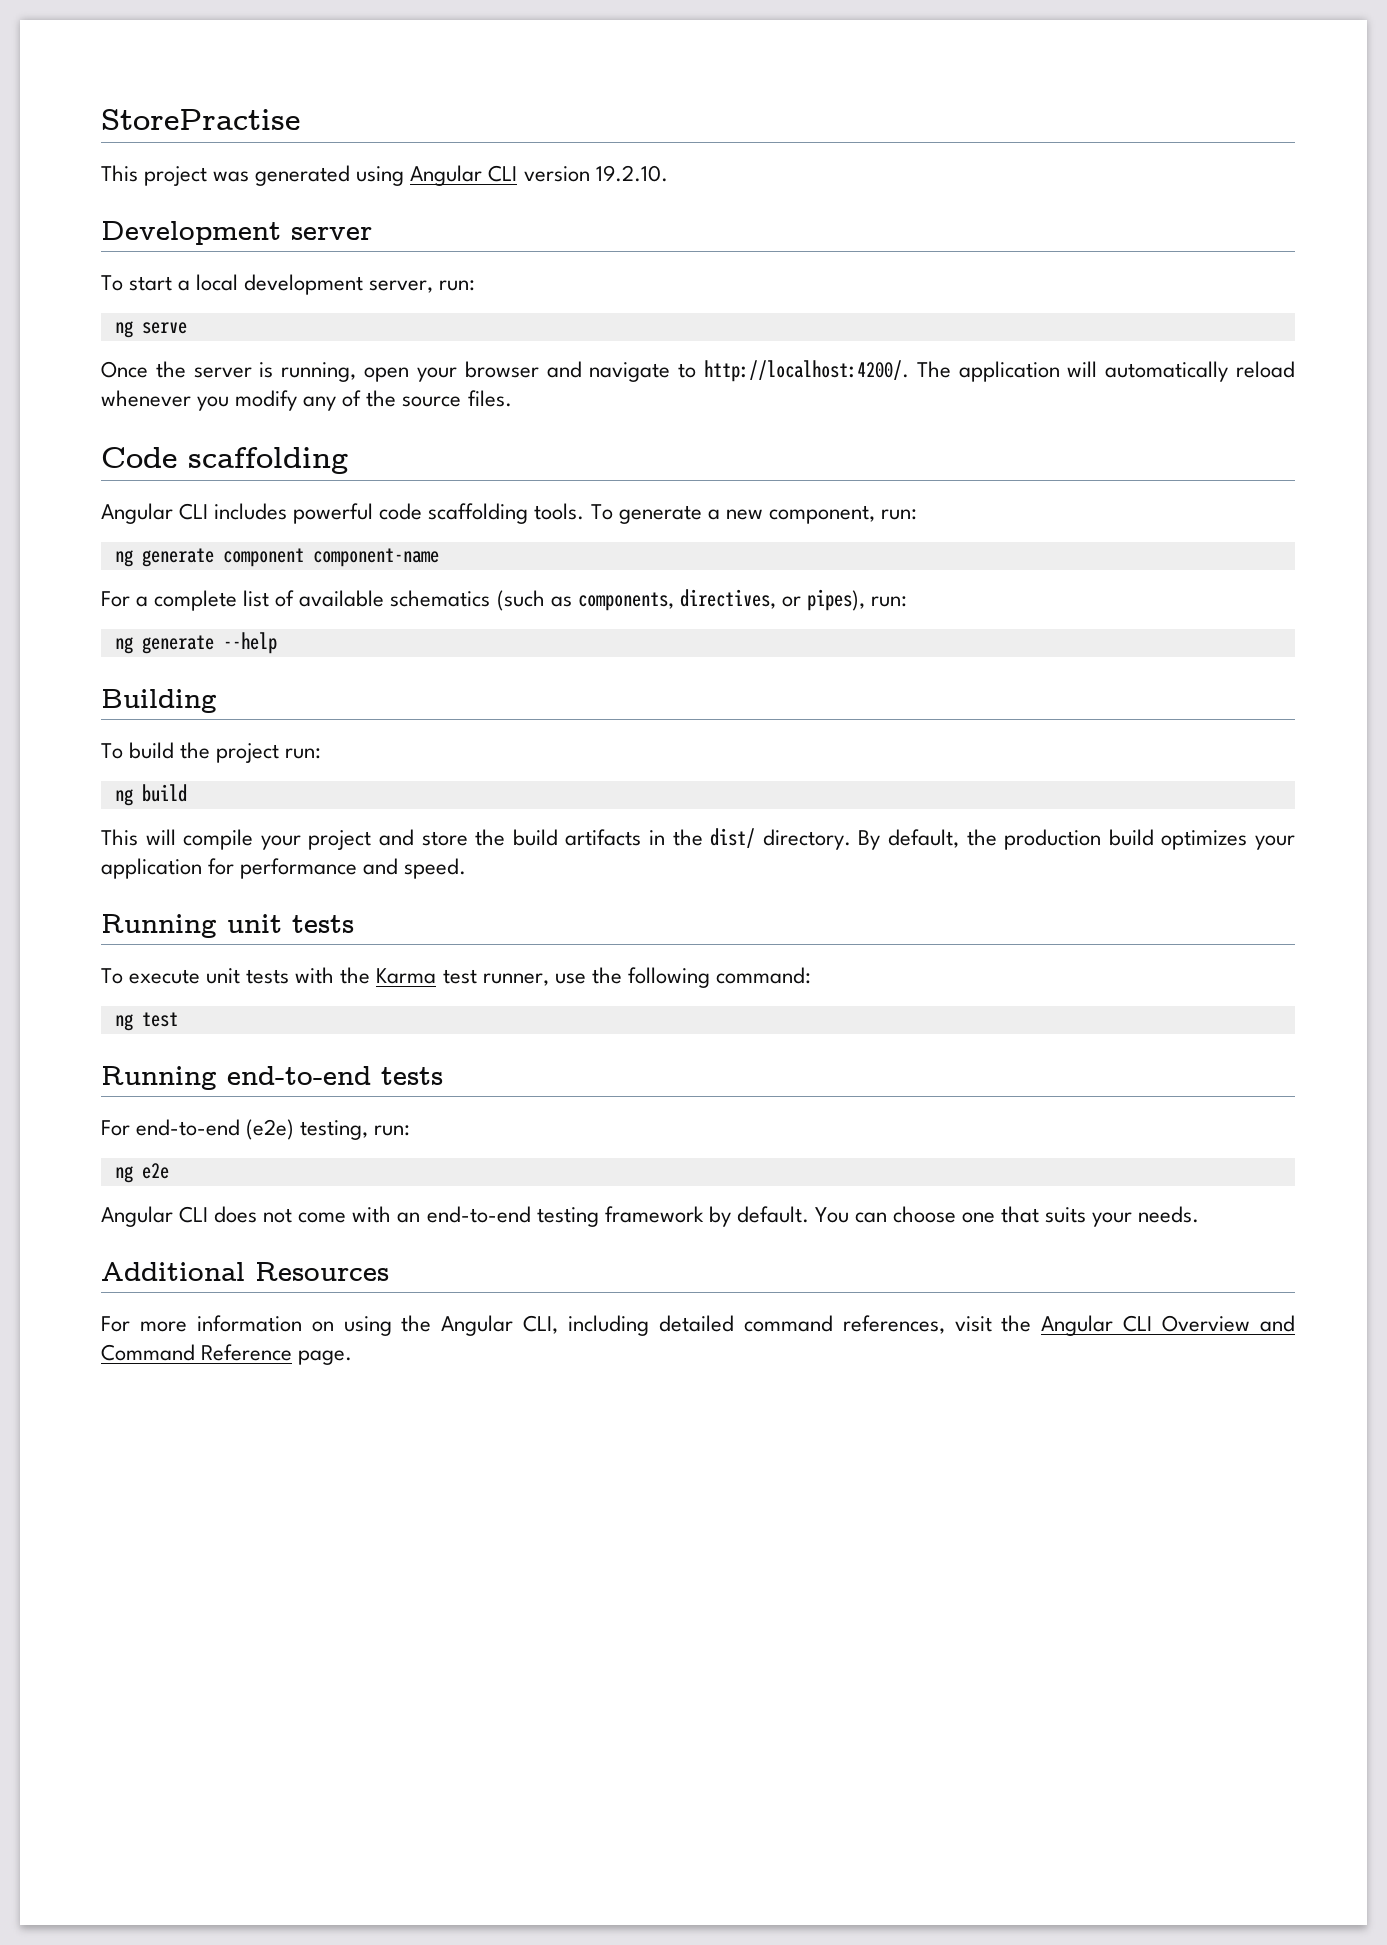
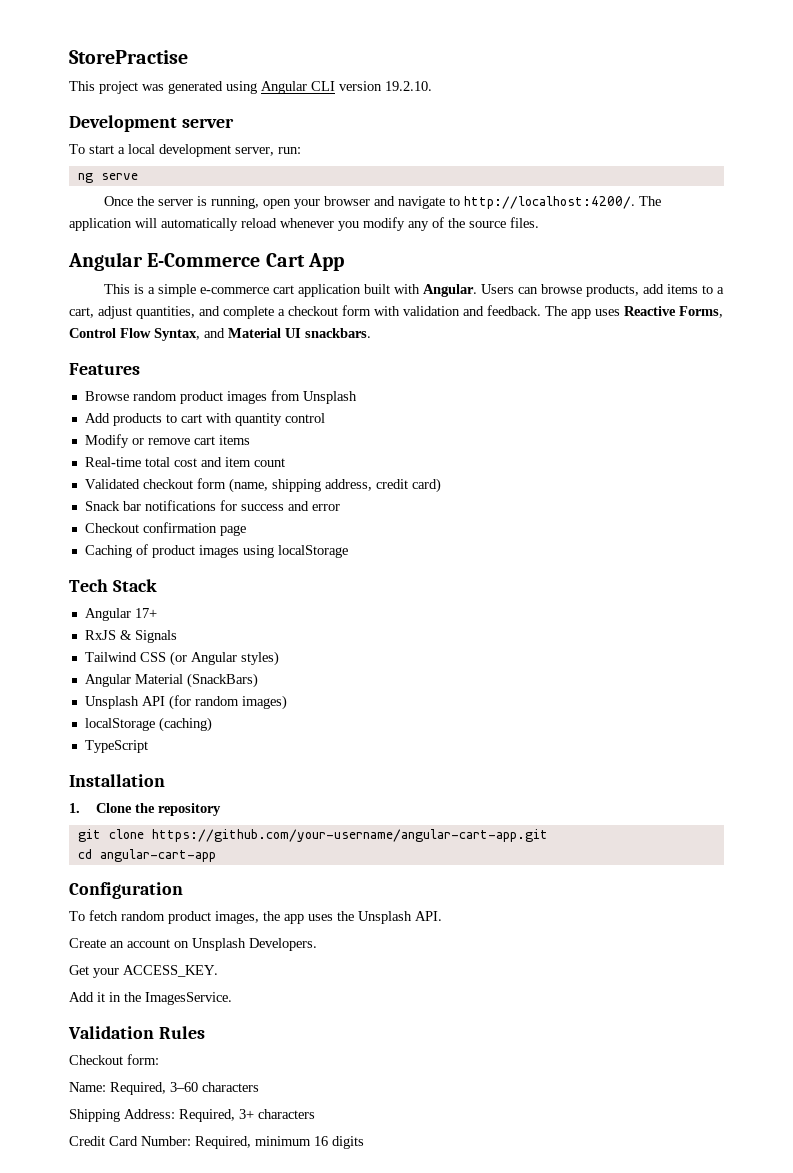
- Code scaffolding
- Angular CLI includes powerful code scaffolding tools. To generate a new component, run:
- ng generate component component-name
- For a complete list of available schematics (such as components, directives, or pipes), run:
- ng generate --help
- Building
- To build the project run:
- ng build
- This will compile your project and store the build artifacts in the dist/ directory. By default, the production build optimizes your application for performance and speed.
- Running unit tests
- To execute unit tests with the Karma test runner, use the following command:
- ng test
- Running end-to-end tests
- For end-to-end (e2e) testing, run:
- ng e2e
- Angular CLI does not come with an end-to-end testing framework by default. You can choose one that suits your needs.
- Additional Resources
- For more information on using the Angular CLI, including detailed command references, visit the Angular CLI Overview and Command Reference page.
+ Angular E-Commerce Cart App
+ This is a simple e-commerce cart application built with Angular. Users can browse products, add items to a cart, adjust quantities, and complete a checkout form with validation and feedback. The app uses Reactive Forms, Control Flow Syntax, and Material UI snackbars.
+ Features
+ Browse random product images from Unsplash
+ Add products to cart with quantity control
+ Modify or remove cart items
+ Real-time total cost and item count
+ Validated checkout form (name, shipping address, credit card)
+ Snack bar notifications for success and error
+ Checkout confirmation page
+ Caching of product images using localStorage
+ Tech Stack
+ Angular 17+
+ RxJS & Signals
+ Tailwind CSS (or Angular styles)
+ Angular Material (SnackBars)
+ Unsplash API (for random images)
+ localStorage (caching)
+ TypeScript
+ Installation
+ 1. Clone the repository
+ git clone https://github.com/your-username/angular-cart-app.git
+ cd angular-cart-app
+ Configuration
+ To fetch random product images, the app uses the Unsplash API.
+ Create an account on Unsplash Developers.
+ Get your ACCESS_KEY.
+ Add it in the ImagesService.
+ Validation Rules
+ Checkout form:
+ Name: Required, 3–60 characters
+ Shipping Address: Required, 3+ characters
+ Credit Card Number: Required, minimum 16 digits

